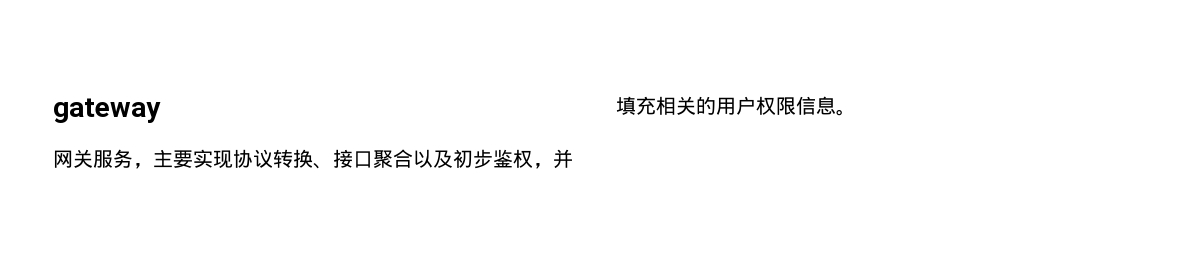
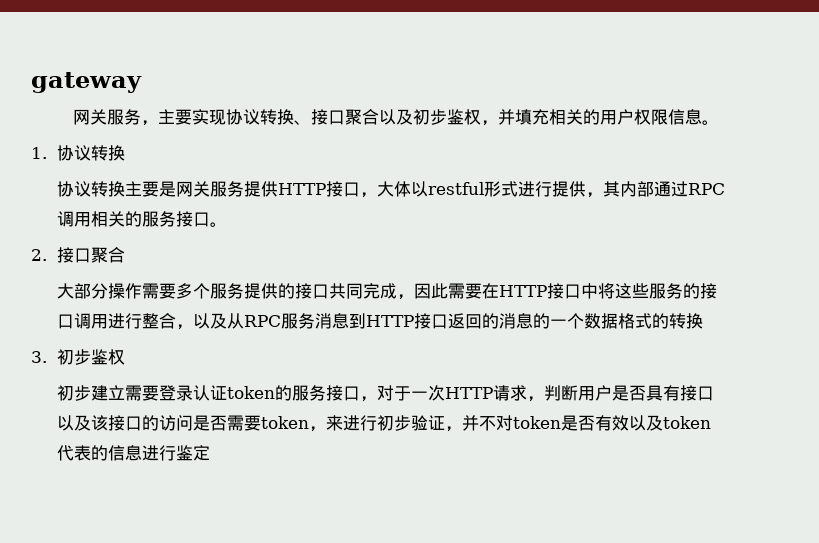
+ 1.协议转换
+ 协议转换主要是网关服务提供HTTP接口，大体以restful形式进行提供，其内部通过RPC调用相关的服务接口。
+ 2.接口聚合
+ 大部分操作需要多个服务提供的接口共同完成，因此需要在HTTP接口中将这些服务的接口调用进行整合，以及从RPC服务消息到HTTP接口返回的消息的一个数据格式的转换
+ 3.初步鉴权
+ 初步建立需要登录认证token的服务接口，对于一次HTTP请求，判断用户是否具有接口以及该接口的访问是否需要token，来进行初步验证，并不对token是否有效以及token代表的信息进行鉴定

